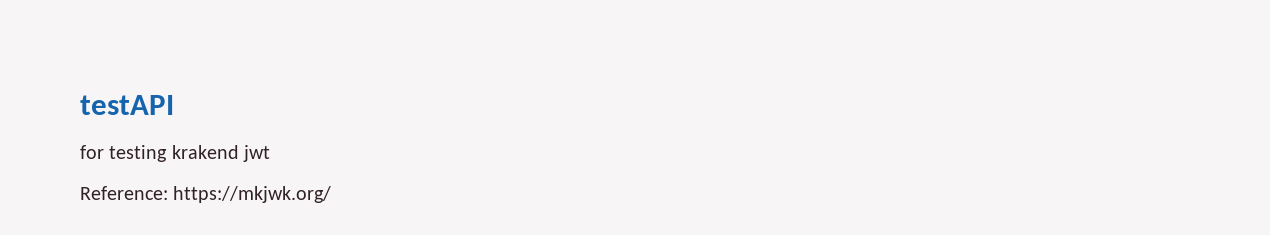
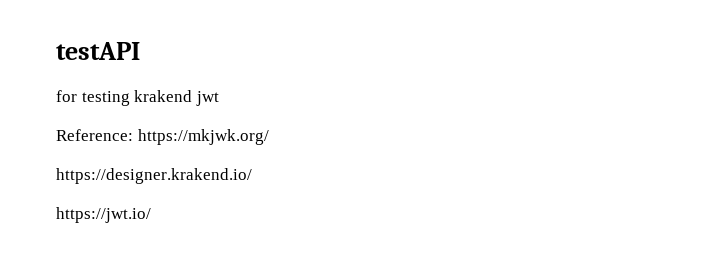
+ https://designer.krakend.io/
+ https://jwt.io/

